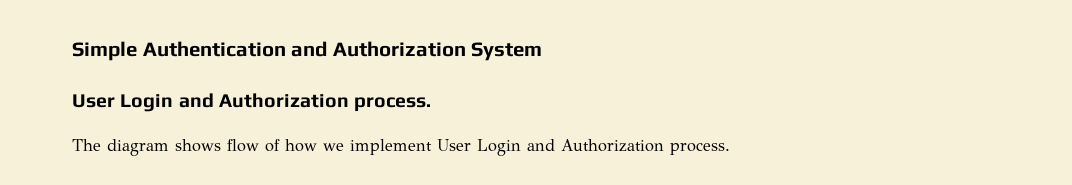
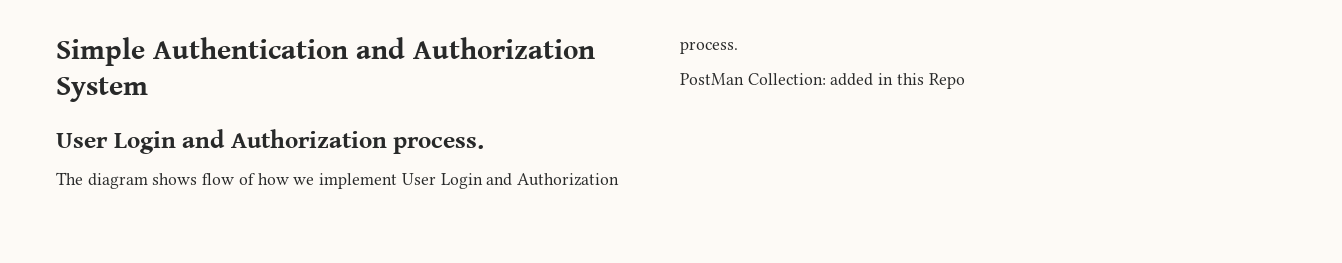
+ PostMan Collection: added in this Repo

